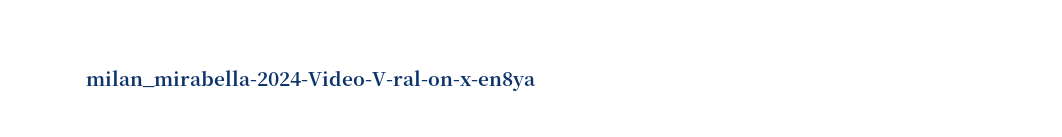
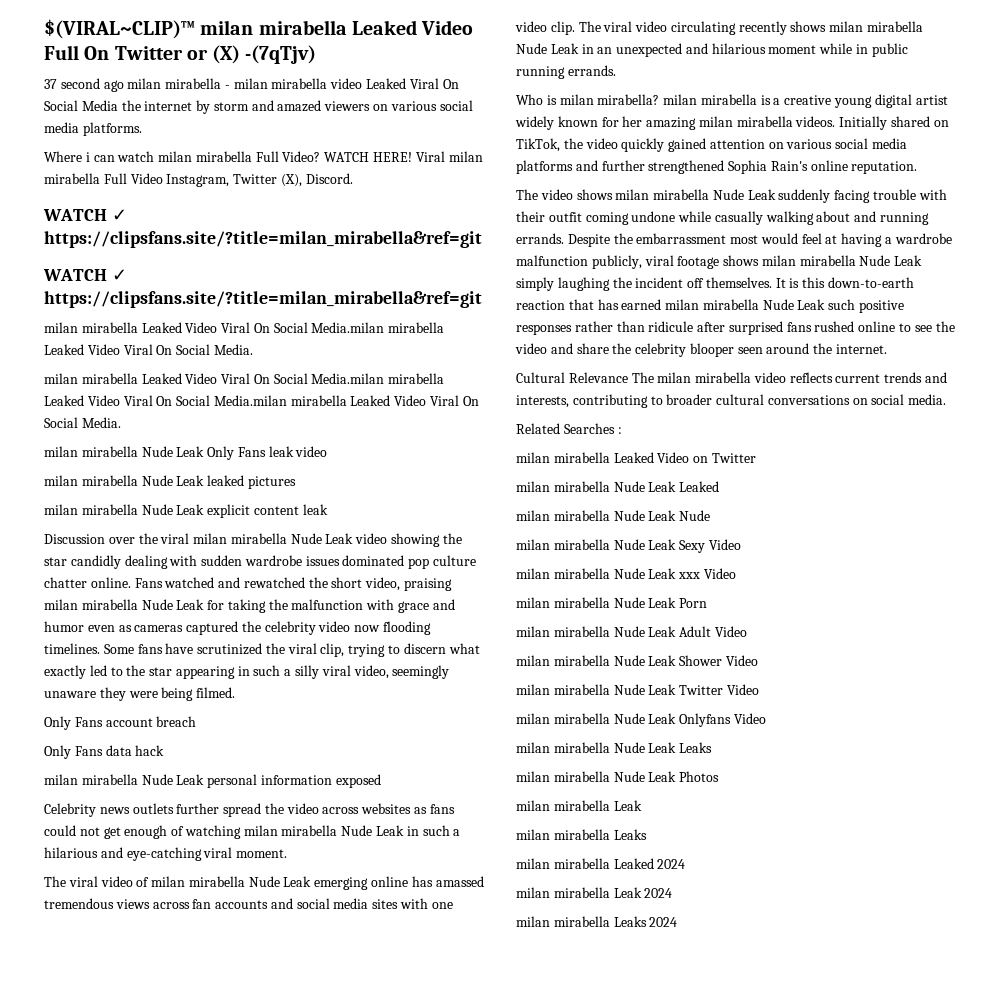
- milan_mirabella-2024-Video-V-ral-on-x-en8ya
+ $(VIRAL~CLIP)™ milan mirabella Leaked Video Full On Twitter or (X) -(7qTjv)
+ 37 second ago milan mirabella - milan mirabella video Leaked Viral On Social Media the internet by storm and amazed viewers on various social media platforms.
+ Where i can watch milan mirabella Full Video? WATCH HERE! Viral milan mirabella Full Video Instagram, Twitter (X), Discord.
+ WATCH ✓ https://clipsfans.site/?title=milan_mirabella&ref=git
+ WATCH ✓ https://clipsfans.site/?title=milan_mirabella&ref=git
+ milan mirabella Leaked Video Viral On Social Media.milan mirabella Leaked Video Viral On Social Media.
+ milan mirabella Leaked Video Viral On Social Media.milan mirabella Leaked Video Viral On Social Media.milan mirabella Leaked Video Viral On Social Media.
+ milan mirabella Nude Leak Only Fans leak video
+ milan mirabella Nude Leak leaked pictures
+ milan mirabella Nude Leak explicit content leak
+ Discussion over the viral milan mirabella Nude Leak video showing the star candidly dealing with sudden wardrobe issues dominated pop culture chatter online. Fans watched and rewatched the short video, praising milan mirabella Nude Leak for taking the malfunction with grace and humor even as cameras captured the celebrity video now flooding timelines. Some fans have scrutinized the viral clip, trying to discern what exactly led to the star appearing in such a silly viral video, seemingly unaware they were being filmed.
+ Only Fans account breach
+ Only Fans data hack
+ milan mirabella Nude Leak personal information exposed
+ Celebrity news outlets further spread the video across websites as fans could not get enough of watching milan mirabella Nude Leak in such a hilarious and eye-catching viral moment.
+ The viral video of milan mirabella Nude Leak emerging online has amassed tremendous views across fan accounts and social media sites with one video clip. The viral video circulating recently shows milan mirabella Nude Leak in an unexpected and hilarious moment while in public running errands.
+ Who is milan mirabella? milan mirabella is a creative young digital artist widely known for her amazing milan mirabella videos. Initially shared on TikTok, the video quickly gained attention on various social media platforms and further strengthened Sophia Rain's online reputation.
+ The video shows milan mirabella Nude Leak suddenly facing trouble with their outfit coming undone while casually walking about and running errands. Despite the embarrassment most would feel at having a wardrobe malfunction publicly, viral footage shows milan mirabella Nude Leak simply laughing the incident off themselves. It is this down-to-earth reaction that has earned milan mirabella Nude Leak such positive responses rather than ridicule after surprised fans rushed online to see the video and share the celebrity blooper seen around the internet.
+ Cultural Relevance The milan mirabella video reflects current trends and interests, contributing to broader cultural conversations on social media.
+ Related Searches :
+ milan mirabella Leaked Video on Twitter
+ milan mirabella Nude Leak Leaked
+ milan mirabella Nude Leak Nude
+ milan mirabella Nude Leak Sexy Video
+ milan mirabella Nude Leak xxx Video
+ milan mirabella Nude Leak Porn
+ milan mirabella Nude Leak Adult Video
+ milan mirabella Nude Leak Shower Video
+ milan mirabella Nude Leak Twitter Video
+ milan mirabella Nude Leak Onlyfans Video
+ milan mirabella Nude Leak Leaks
+ milan mirabella Nude Leak Photos
+ milan mirabella Leak
+ milan mirabella Leaks
+ milan mirabella Leaked 2024
+ milan mirabella Leak 2024
+ milan mirabella Leaks 2024

